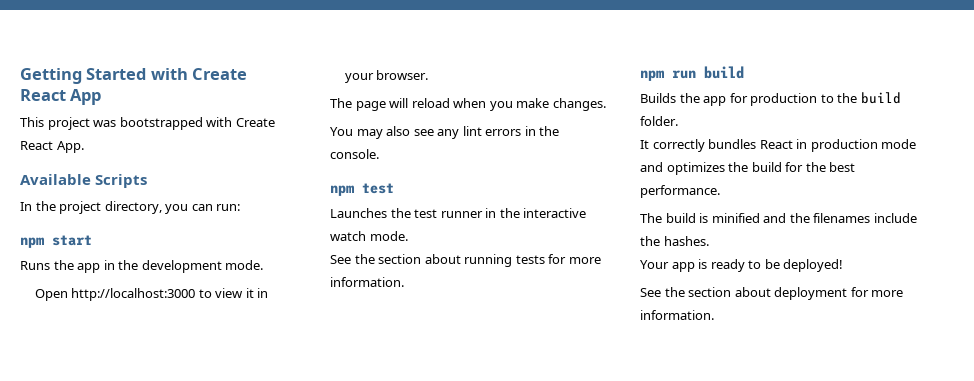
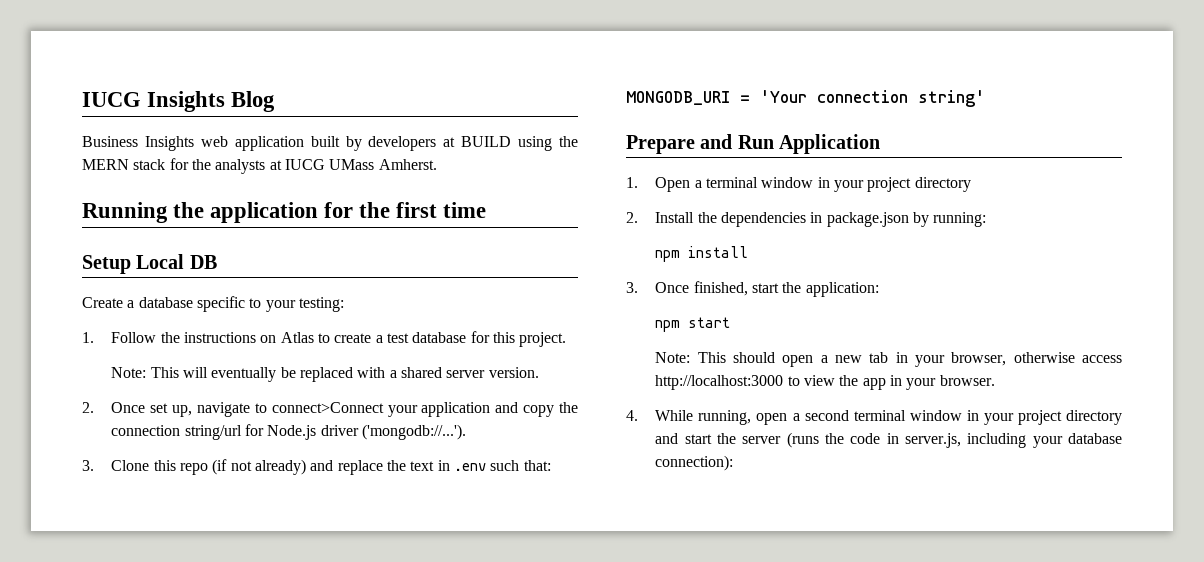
- Getting Started with Create React App
- This project was bootstrapped with Create React App.
- Available Scripts
- In the project directory, you can run:
+ IUCG Insights Blog
+ Business Insights web application built by developers at BUILD using the MERN stack for the analysts at IUCG UMass Amherst.
+ Running the application for the first time
+ Setup Local DB
+ Create a database specific to your testing:
+ 1. Follow the instructions on Atlas to create a test database for this project.
+ Note: This will eventually be replaced with a shared server version.
+ 2. Once set up, navigate to connect>Connect your application and copy the connection string/url for Node.js driver ('mongodb://...').
+ 3. Clone this repo (if not already) and replace the text in .env such that:
+ MONGODB_URI = 'Your connection string'
+ Prepare and Run Application
+ 1. Open a terminal window in your project directory
+ 2. Install the dependencies in package.json by running:
+ npm install
+ 3. Once finished, start the application:
  npm start
- Runs the app in the development mode.
- Open http://localhost:3000 to view it in your browser.
+ Note: This should open a new tab in your browser, otherwise access http://localhost:3000 to view the app in your browser.
- The page will reload when you make changes.
- You may also see any lint errors in the console.
- npm test
- Launches the test runner in the interactive watch mode.
- See the section about running tests for more information.
- npm run build
- Builds the app for production to the build folder.
- It correctly bundles React in production mode and optimizes the build for the best performance.
- The build is minified and the filenames include the hashes.
- Your app is ready to be deployed!
- See the section about deployment for more information.
+ 4. While running, open a second terminal window in your project directory and start the server (runs the code in server.js, including your database connection):

